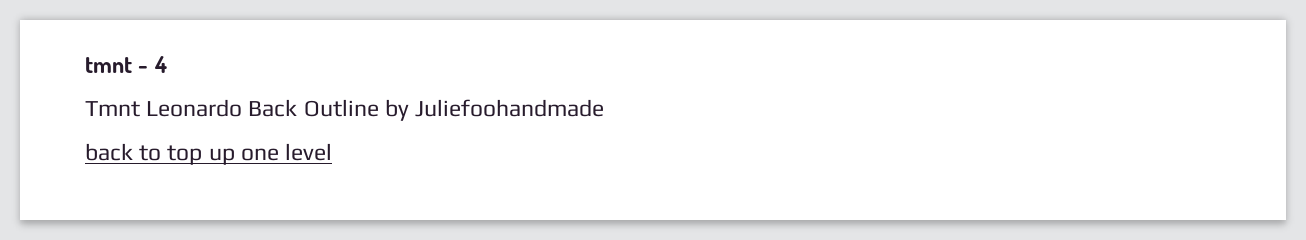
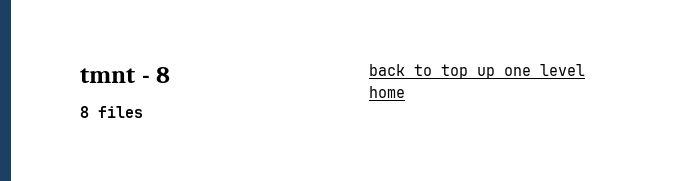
- tmnt - 4
- Tmnt Leonardo Back Outline by Juliefoohandmade
+ tmnt - 8
+ 8 files
- back to top up one level
+ back to top up one level home

